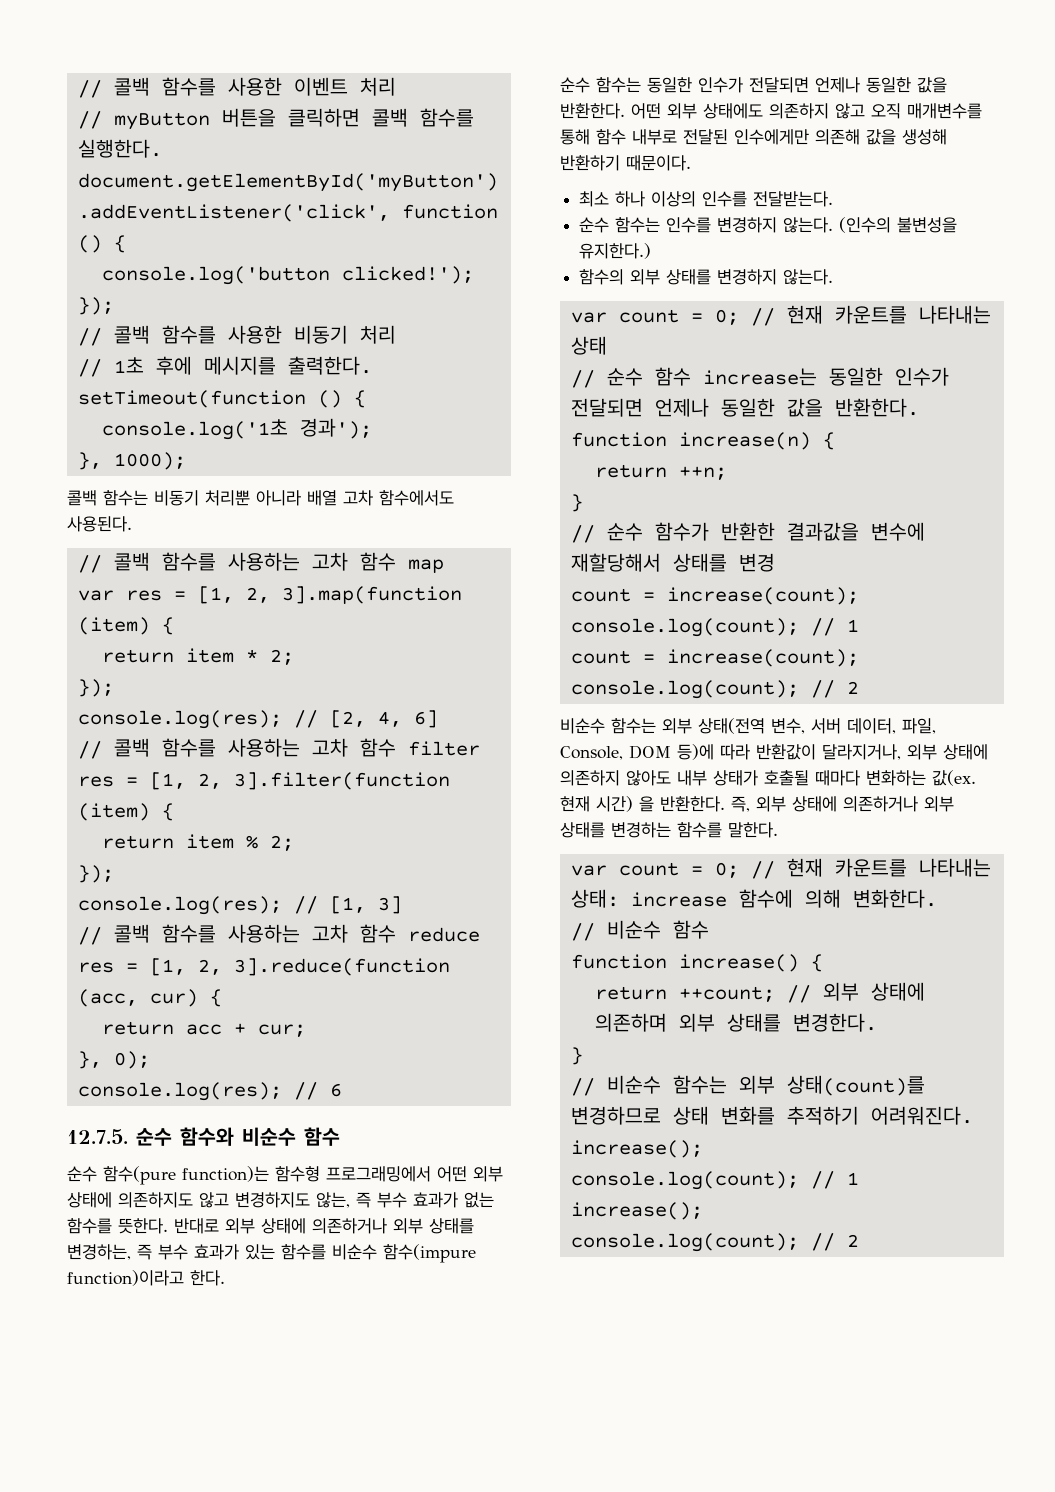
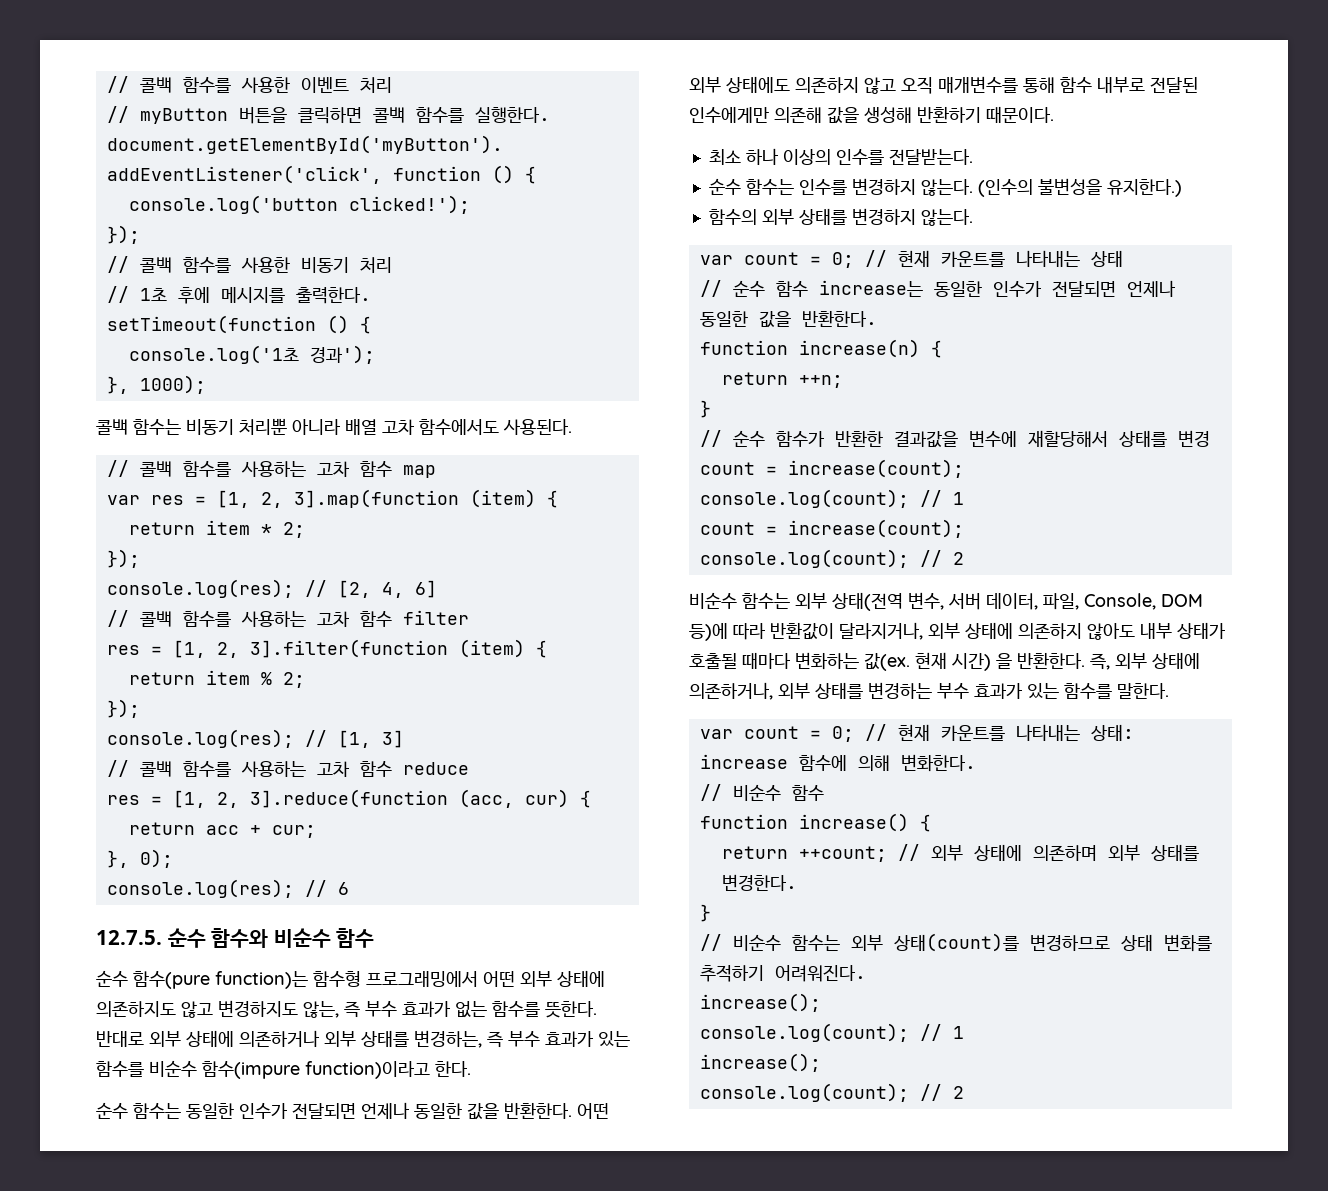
- 즉, 외부 상태에 의존하거나 외부 상태를 변경하는 함수를 말한다.
+ 즉, 외부 상태에 의존하거나, 외부 상태를 변경하는 부수 효과가 있는 함수를 말한다.

